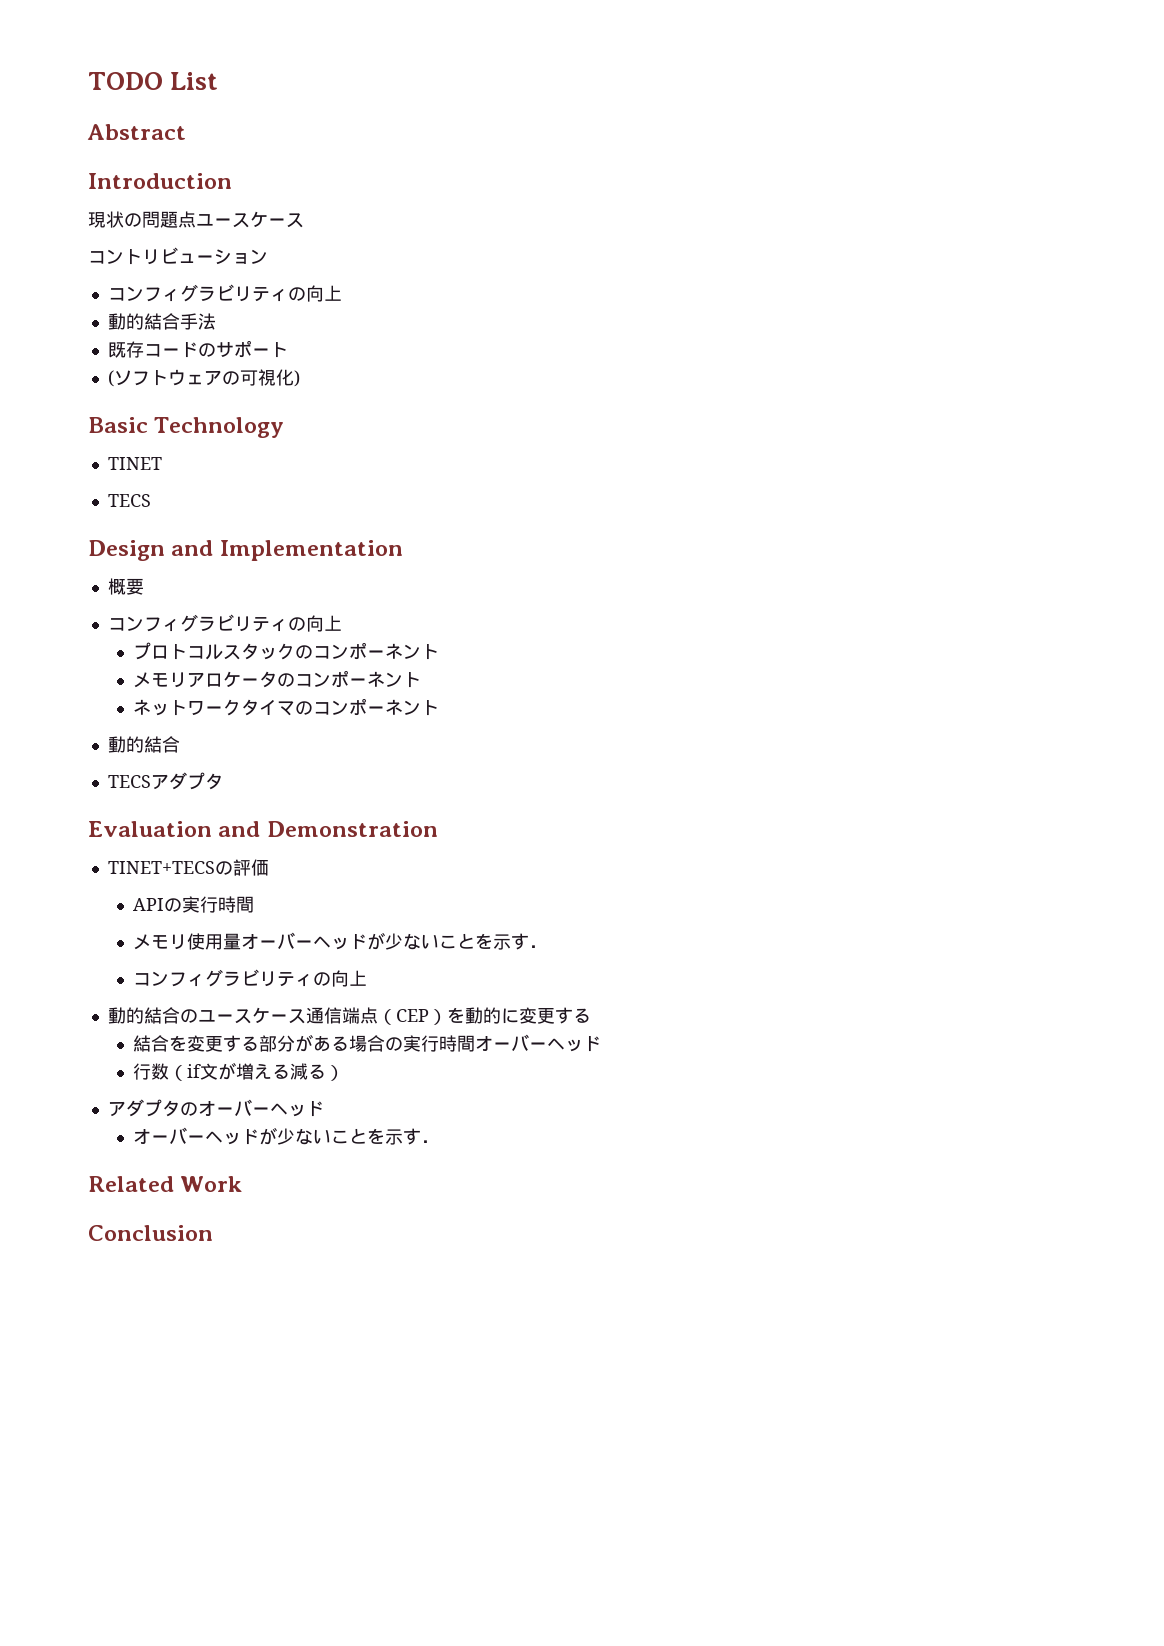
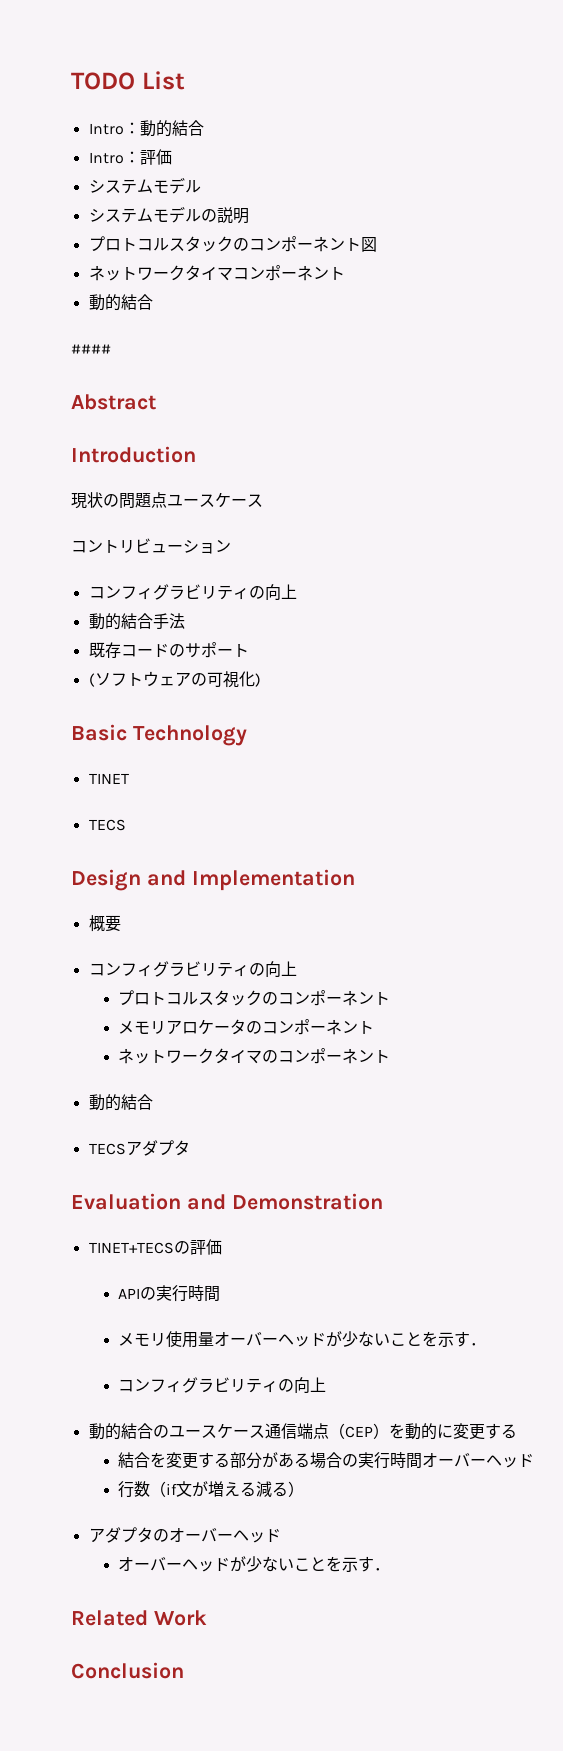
+ Intro：動的結合
+ Intro：評価
+ システムモデル
+ システムモデルの説明
+ プロトコルスタックのコンポーネント図
+ ネットワークタイマコンポーネント
+ 動的結合
+ ####

